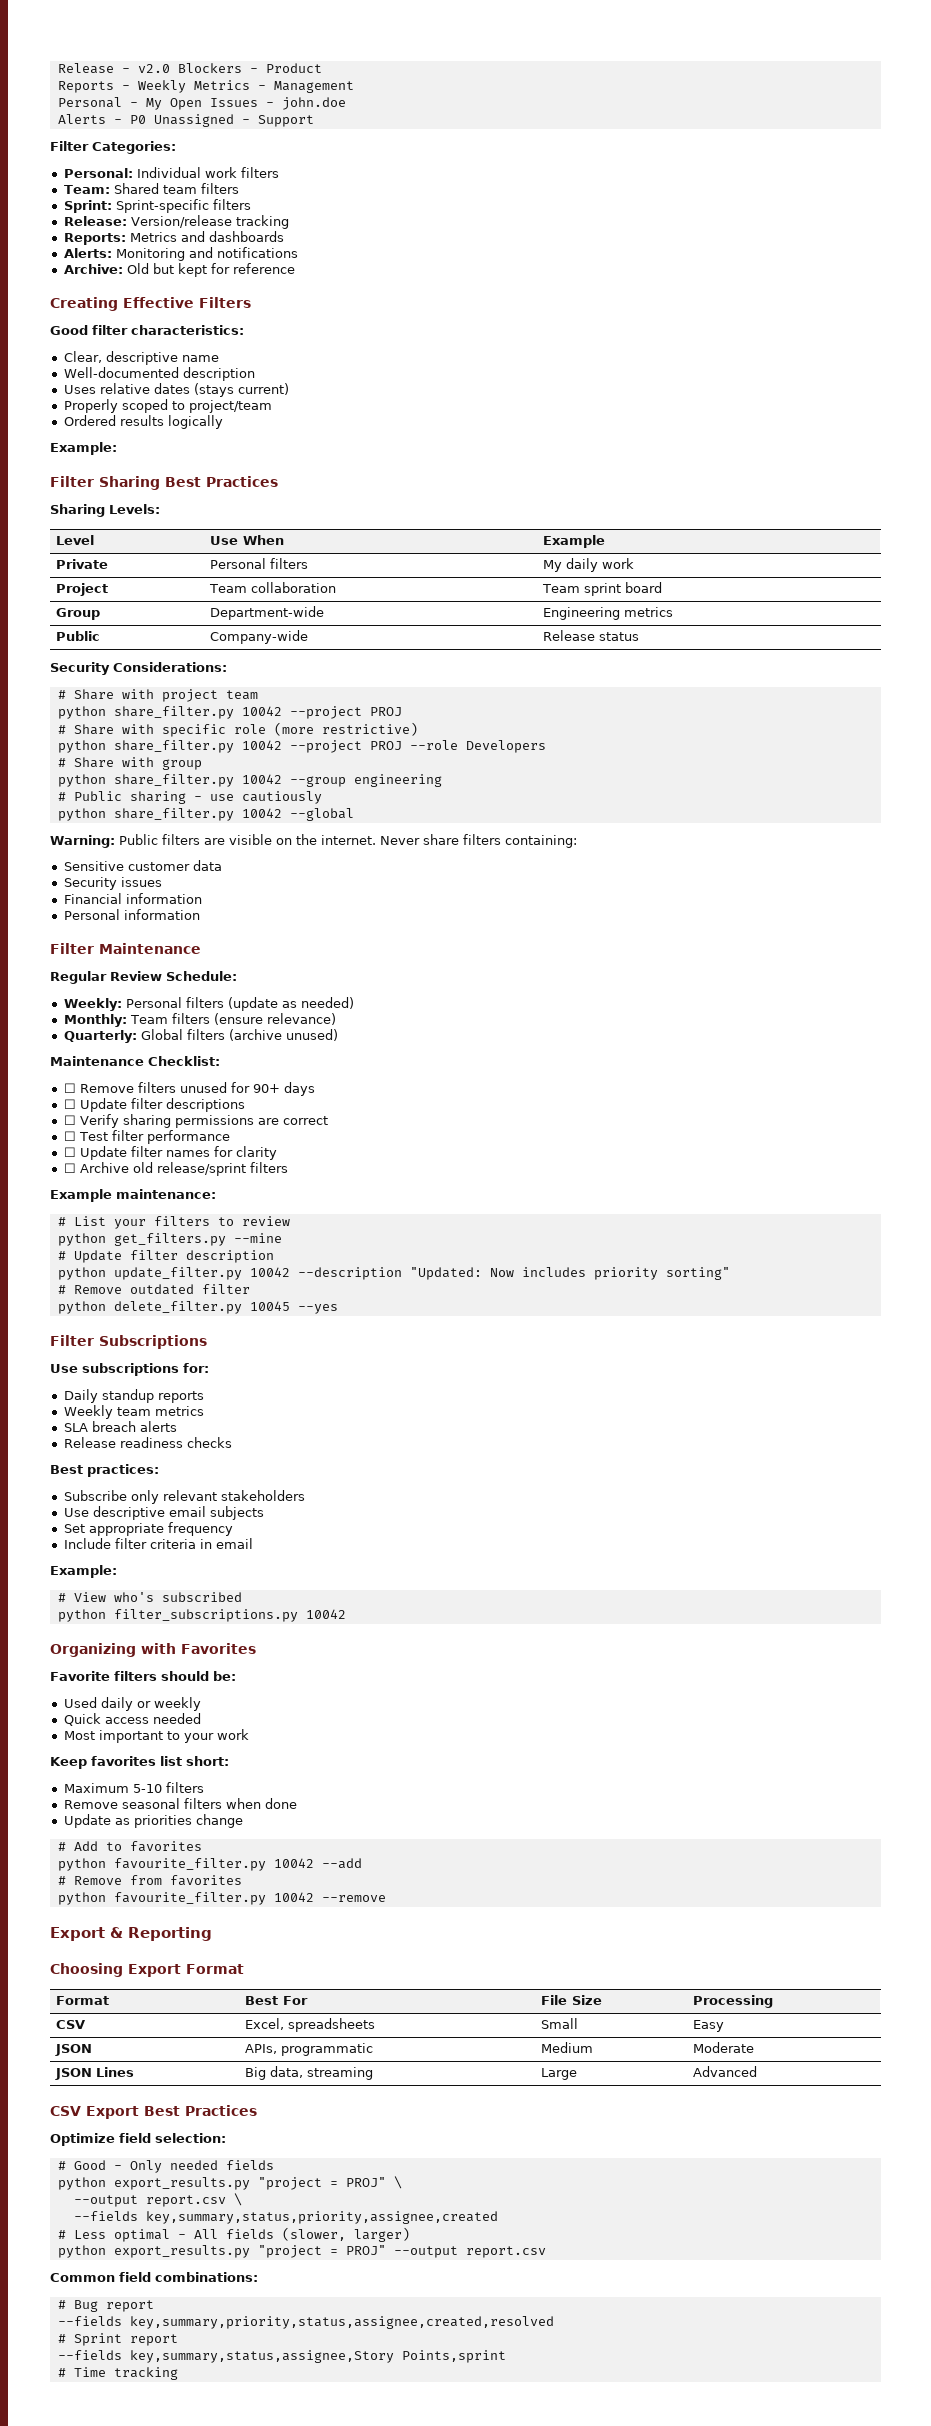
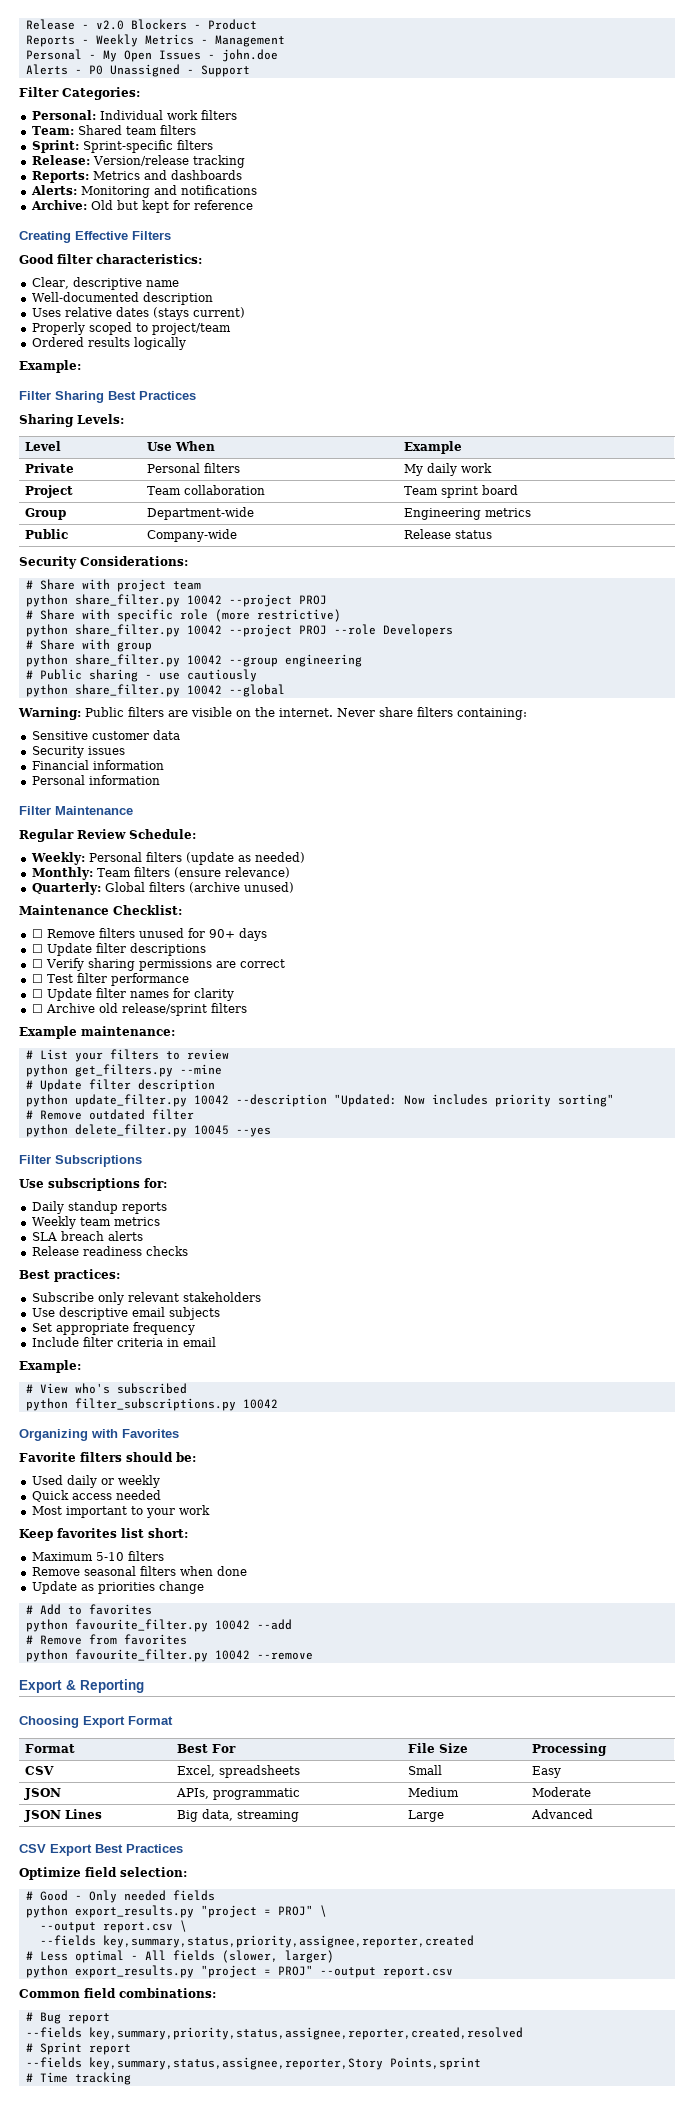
- --fields key,summary,status,priority,assignee,created
+ --fields key,summary,status,priority,assignee,reporter,created
- --fields key,summary,priority,status,assignee,created,resolved
+ --fields key,summary,priority,status,assignee,reporter,created,resolved
- --fields key,summary,status,assignee,Story Points,sprint
+ --fields key,summary,status,assignee,reporter,Story Points,sprint

